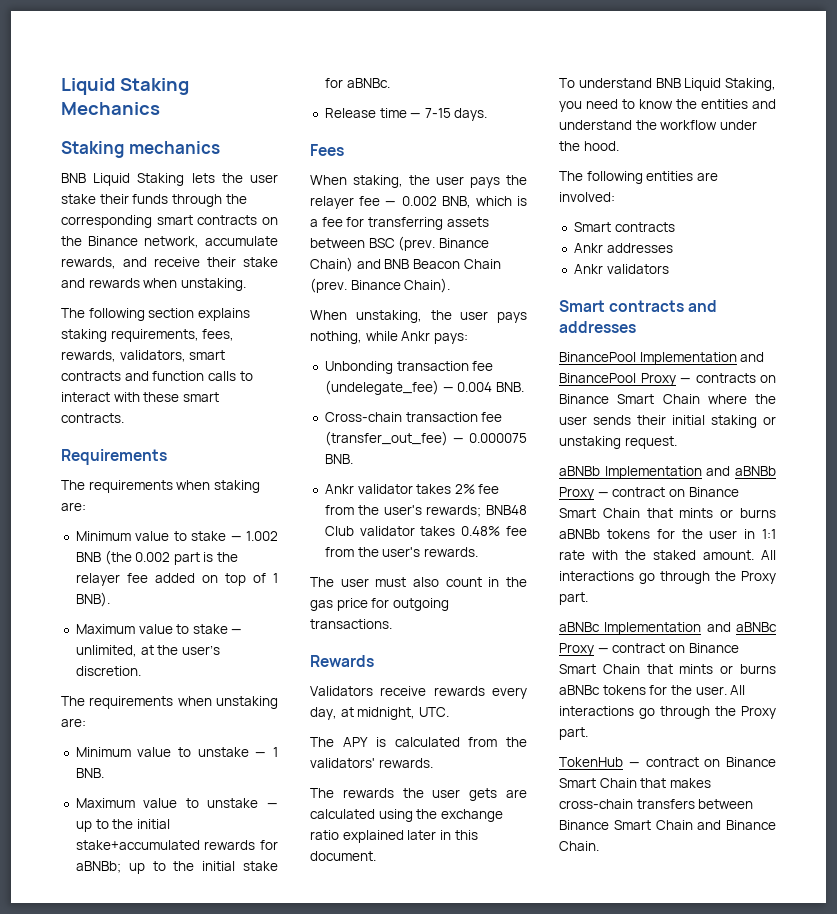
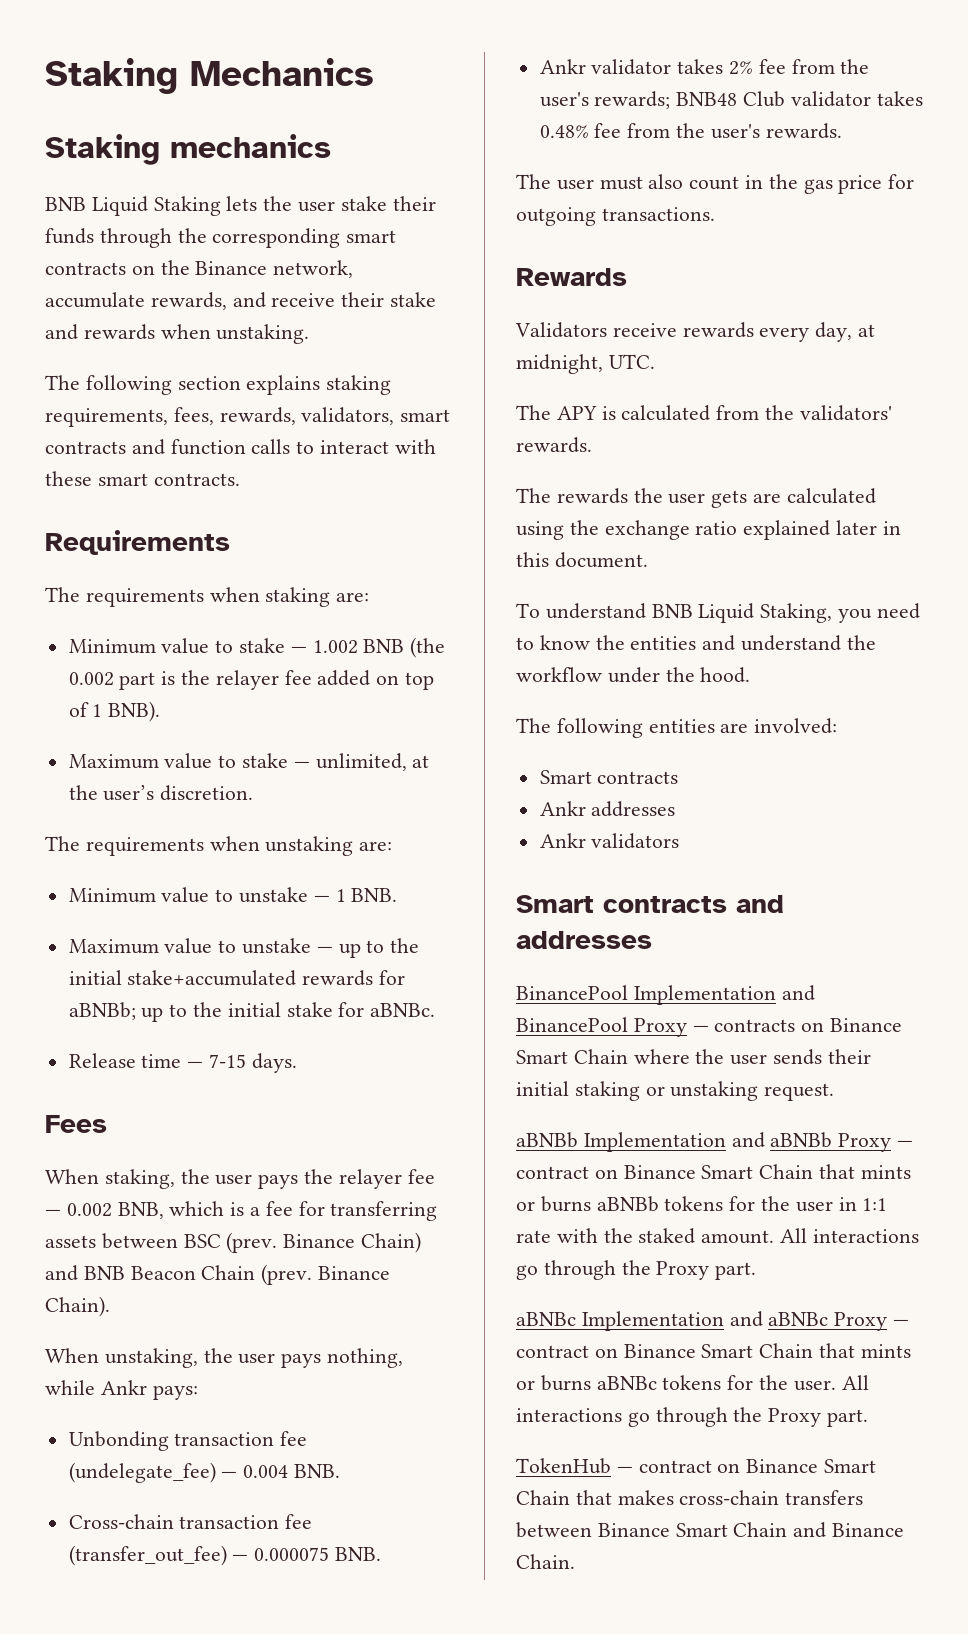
- Liquid Staking Mechanics
+ Staking Mechanics

